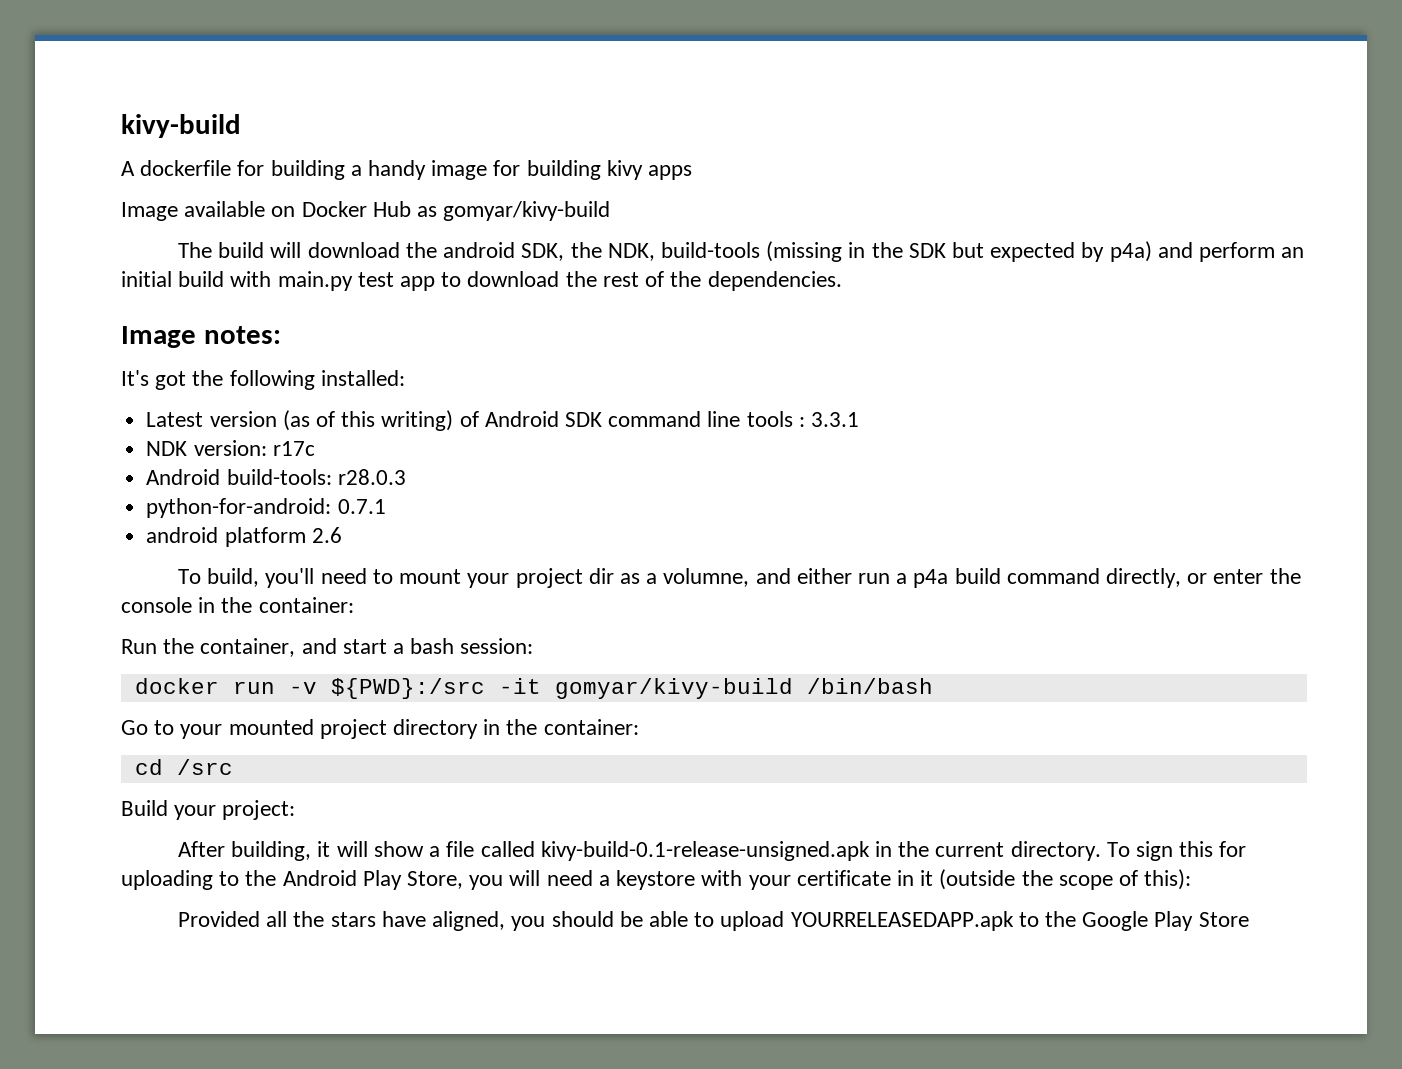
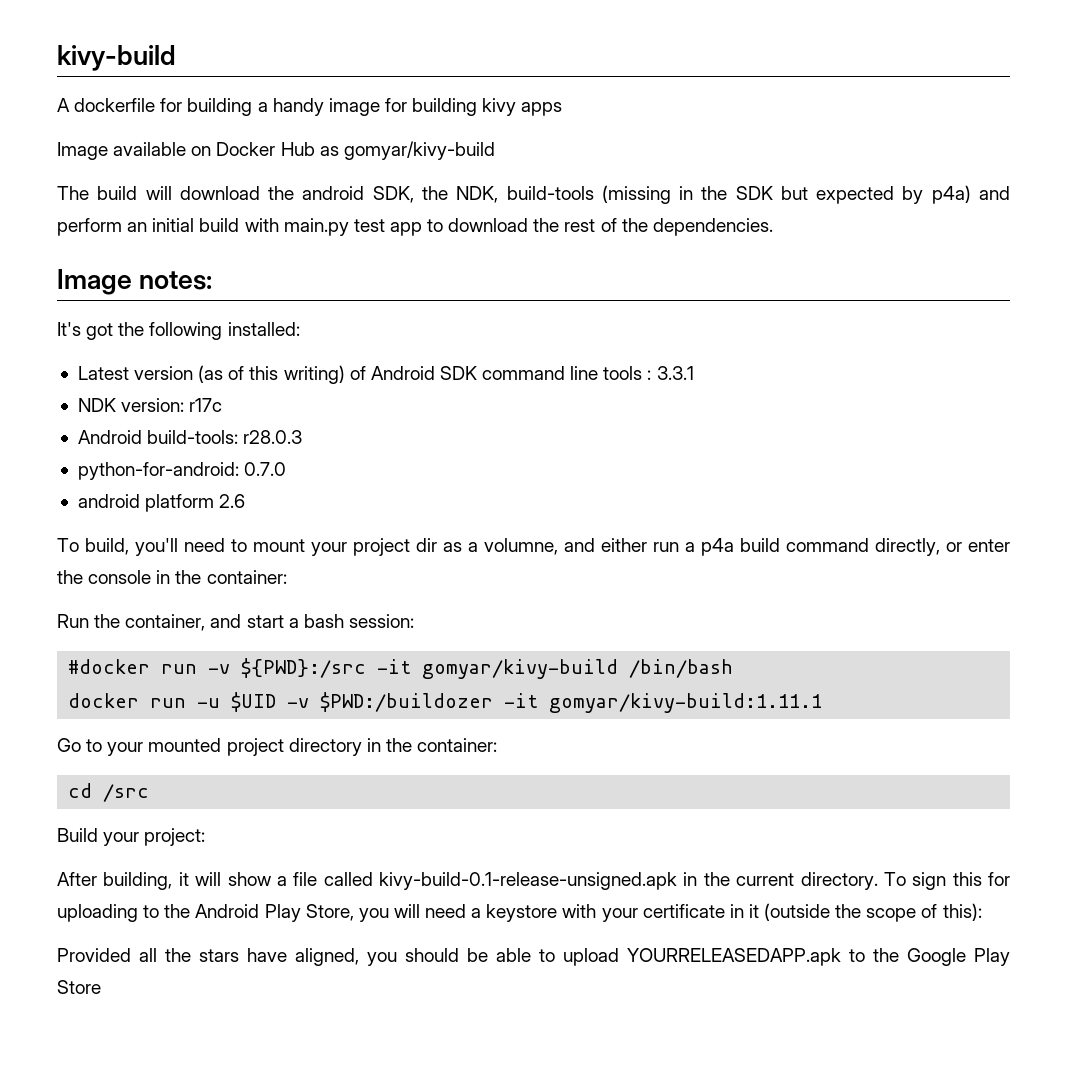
- python-for-android: 0.7.1
+ python-for-android: 0.7.0
- docker run -v ${PWD}:/src -it gomyar/kivy-build /bin/bash
+ #docker run -v ${PWD}:/src -it gomyar/kivy-build /bin/bash
+ docker run -u $UID -v $PWD:/buildozer -it gomyar/kivy-build:1.11.1

